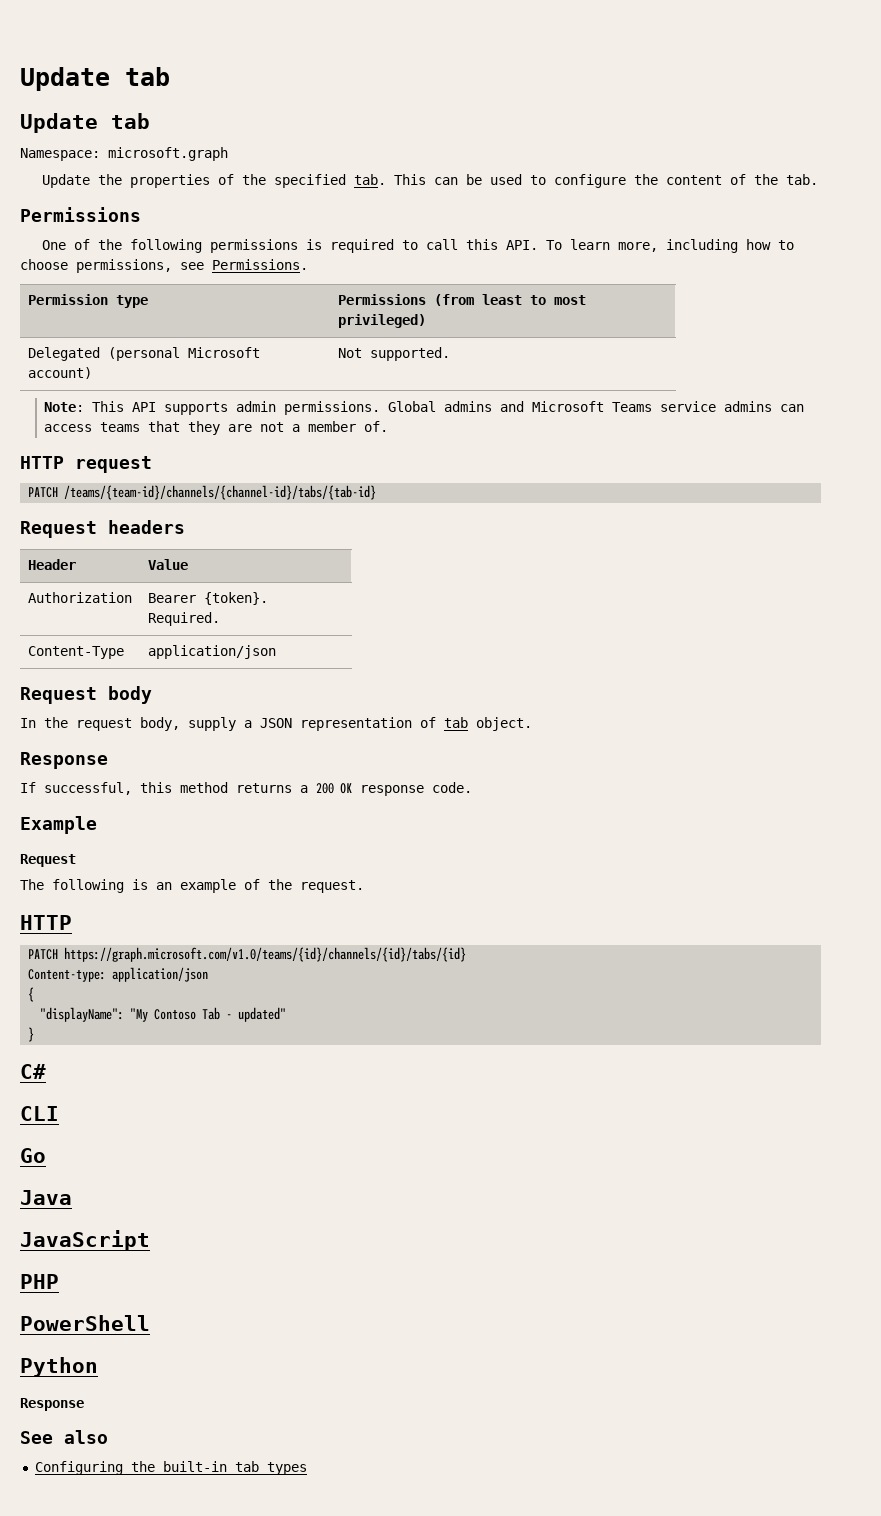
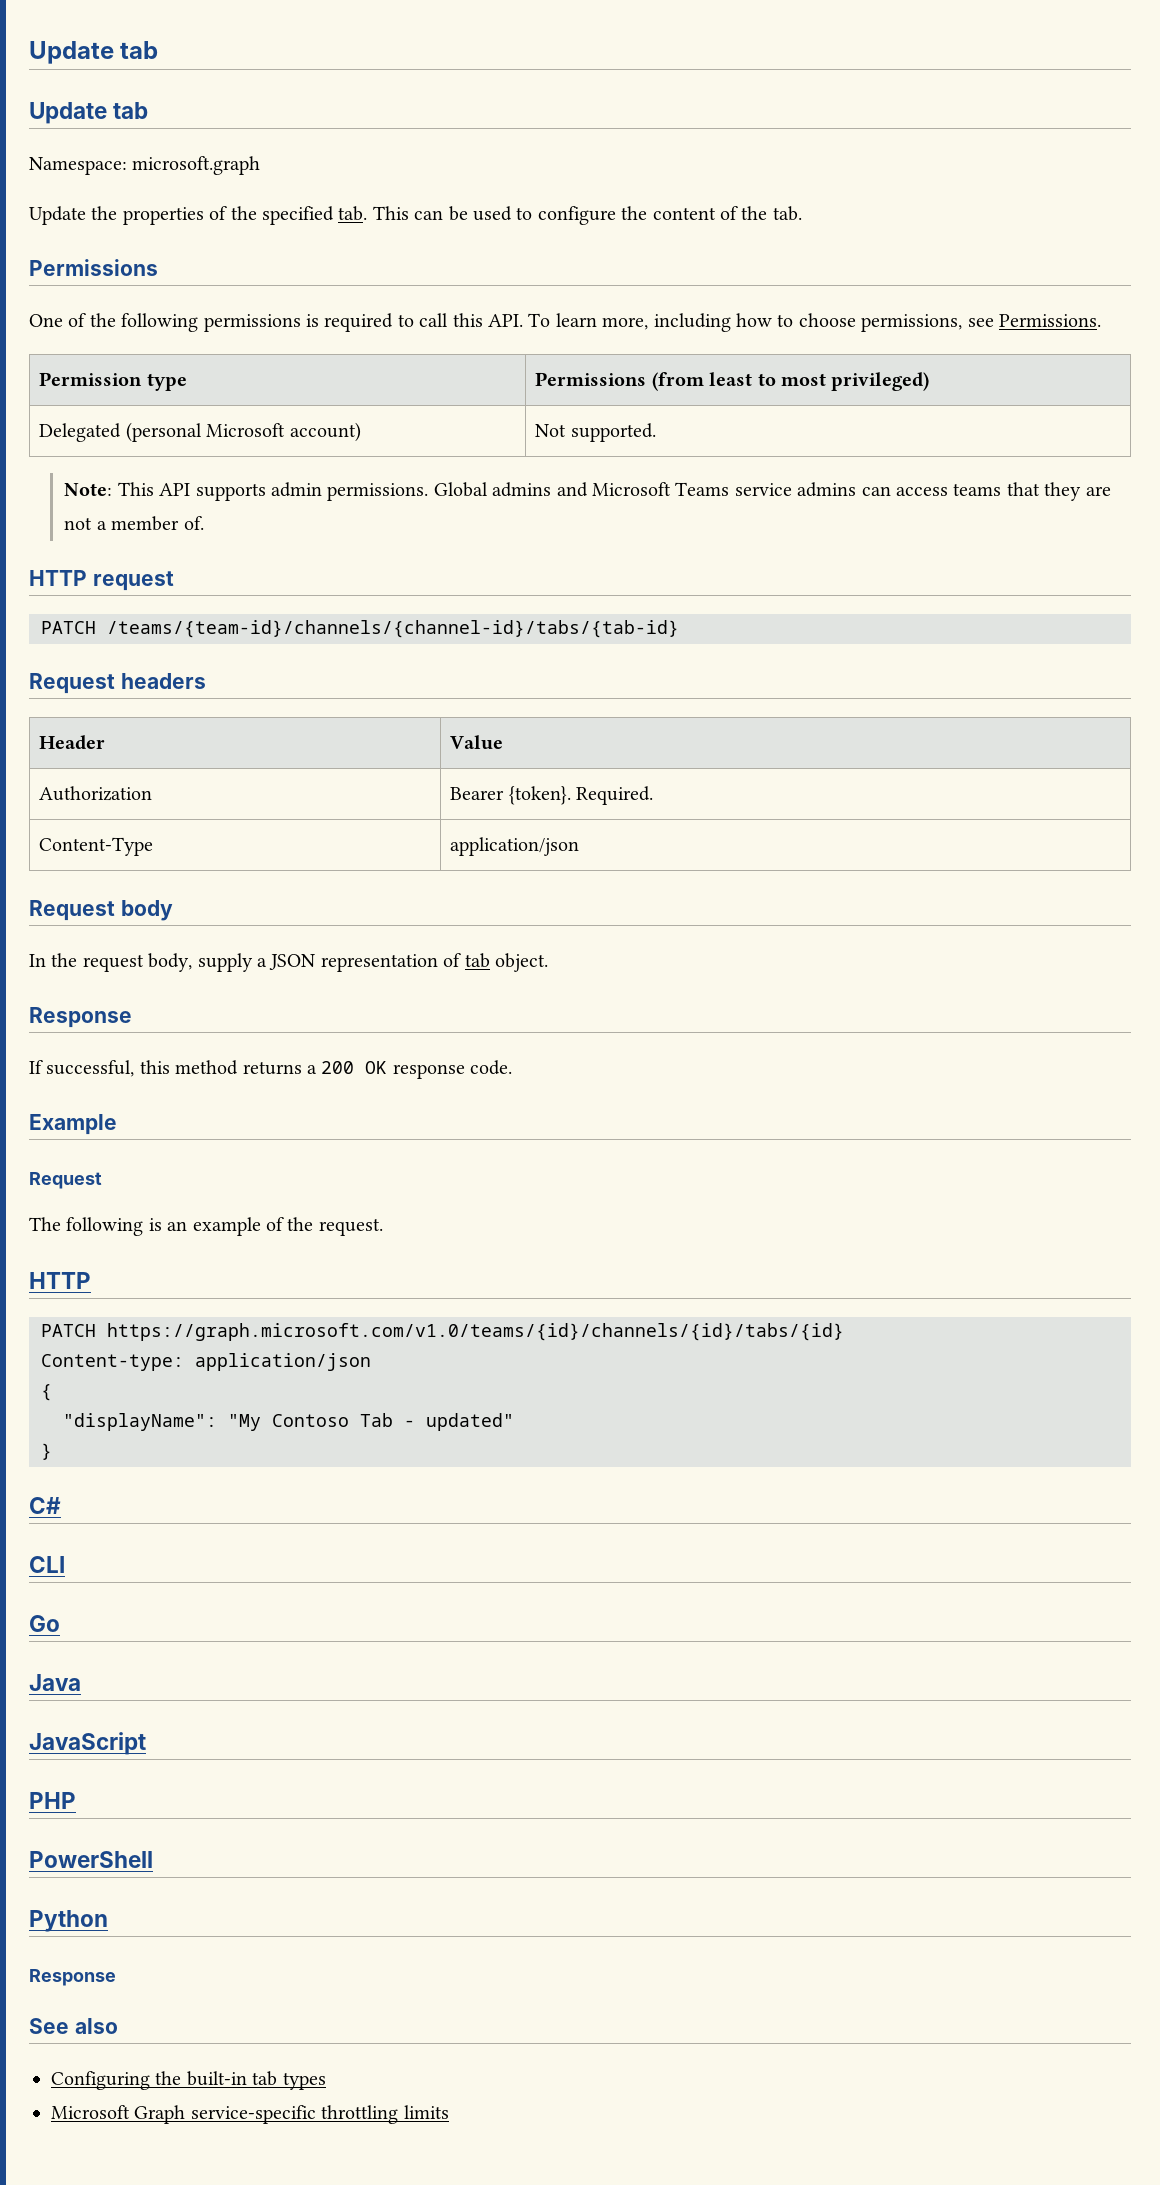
+ Microsoft Graph service-specific throttling limits

